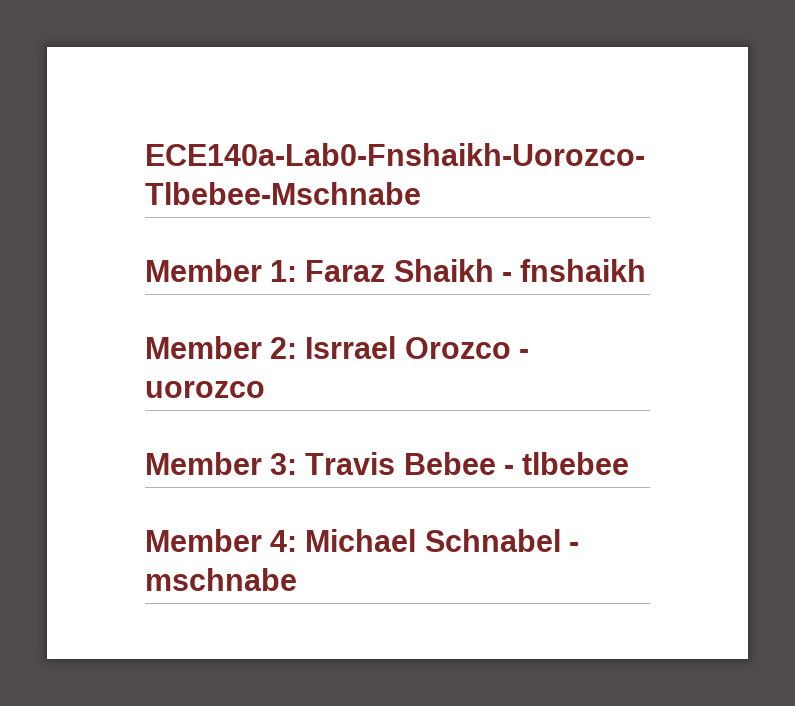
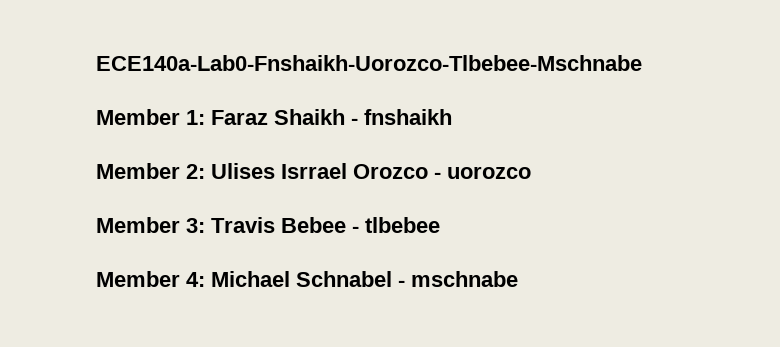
- Member 2: Isrrael Orozco - uorozco
+ Member 2: Ulises Isrrael Orozco - uorozco

